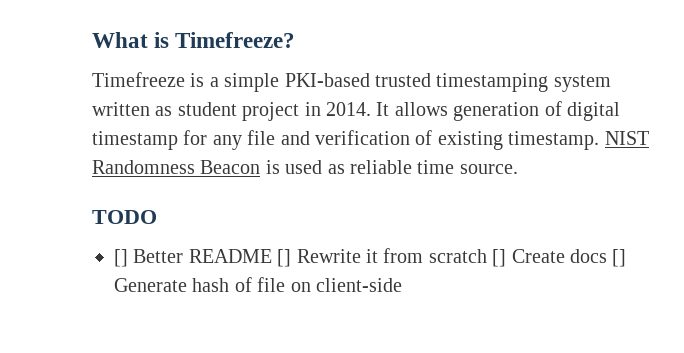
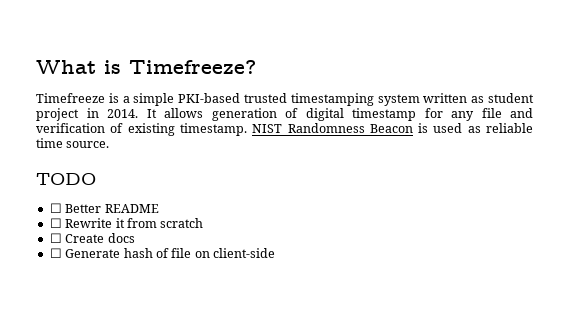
- [] Better README [] Rewrite it from scratch [] Create docs [] Generate hash of file on client-side
+ ☐ Better README
+ ☐ Rewrite it from scratch
+ ☐ Create docs
+ ☐ Generate hash of file on client-side

